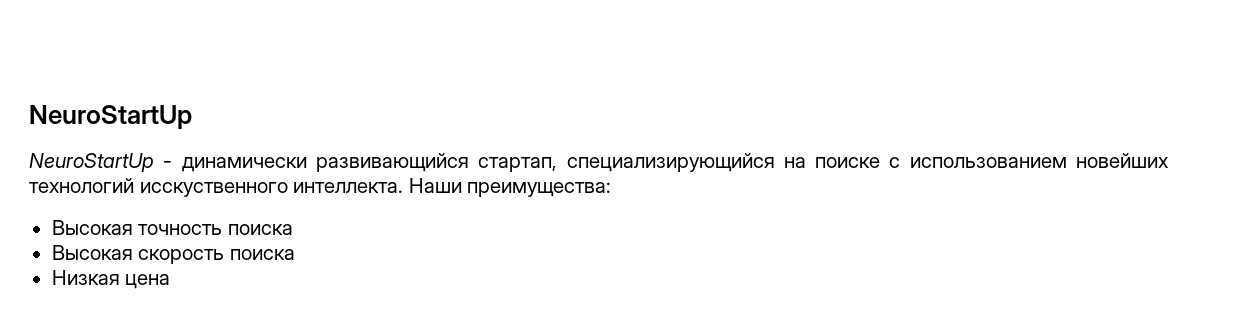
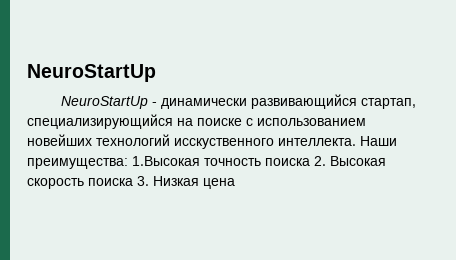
- Наши преимущества:
- Высокая точность поиска
- Высокая скорость поиска
- Низкая цена
+ Наши преимущества: 1.Высокая точность поиска 2. Высокая скорость поиска 3. Низкая цена

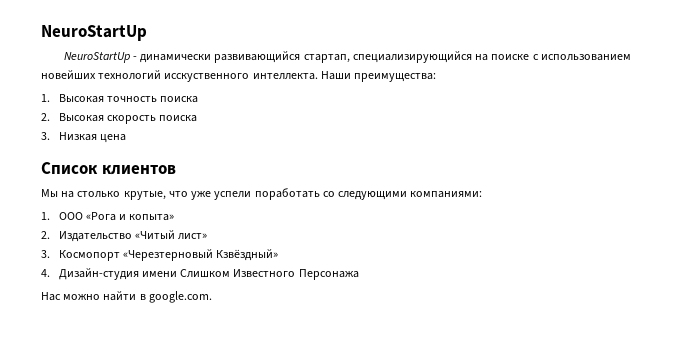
- Наши преимущества: 1.Высокая точность поиска 2. Высокая скорость поиска 3. Низкая цена
+ Наши преимущества:
+ 1. Высокая точность поиска
+ 2. Высокая скорость поиска
+ 3. Низкая цена
+ Список клиентов
+ Мы на столько крутые, что уже успели поработать со следующими компаниями:
+ 1. ООО «Рога и копыта»
+ 2. Издательство «Читый лист»
+ 3. Космопорт «Черезтерновый Кзвёздный»
+ 4. Дизайн-студия имени Слишком Известного Персонажа
+ Нас можно найти в google.com.

